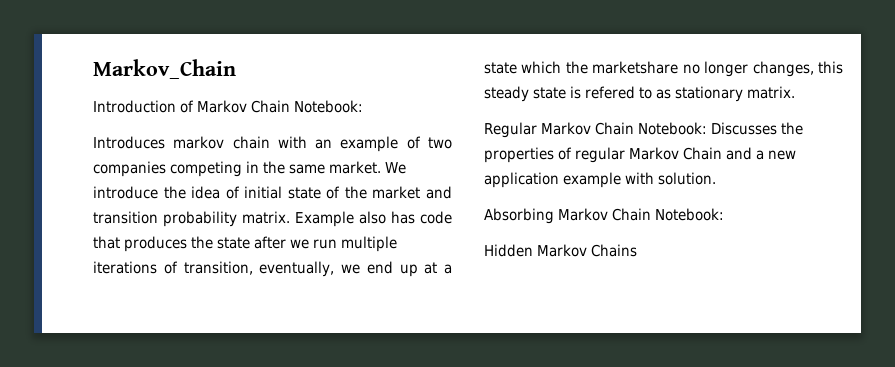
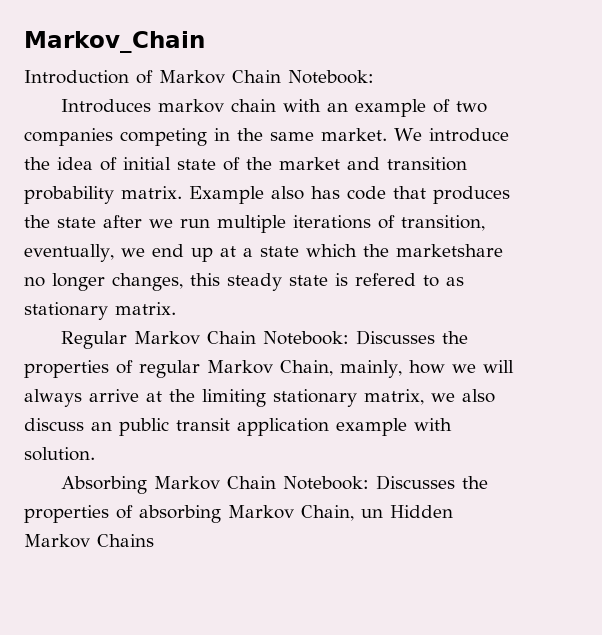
- Regular Markov Chain Notebook: Discusses the properties of regular Markov Chain and a new application example with solution.
+ Regular Markov Chain Notebook: Discusses the properties of regular Markov Chain, mainly, how we will always arrive at the limiting stationary matrix, we also discuss an public transit application example with solution.
- Absorbing Markov Chain Notebook:
- Hidden Markov Chains
+ Absorbing Markov Chain Notebook: Discusses the properties of absorbing Markov Chain, un Hidden Markov Chains

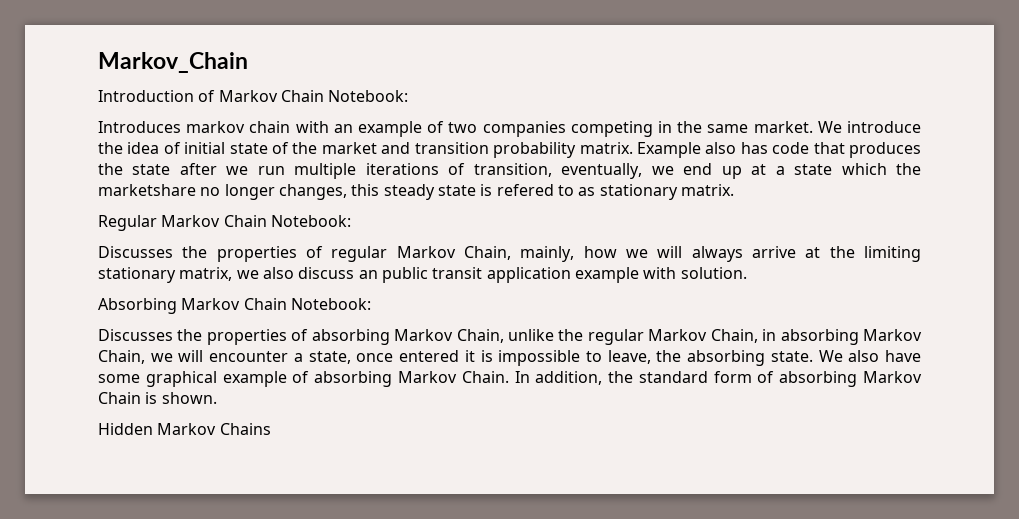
- Regular Markov Chain Notebook: Discusses the properties of regular Markov Chain, mainly, how we will always arrive at the limiting stationary matrix, we also discuss an public transit application example with solution.
+ Regular Markov Chain Notebook:
+ Discusses the properties of regular Markov Chain, mainly, how we will always arrive at the limiting stationary matrix, we also discuss an public transit application example with solution.
- Absorbing Markov Chain Notebook: Discusses the properties of absorbing Markov Chain, un Hidden Markov Chains
+ Absorbing Markov Chain Notebook:
+ Discusses the properties of absorbing Markov Chain, unlike the regular Markov Chain, in absorbing Markov Chain, we will encounter a state, once entered it is impossible to leave, the absorbing state. We also have some graphical example of absorbing Markov Chain. In addition, the standard form of absorbing Markov Chain is shown.
+ Hidden Markov Chains

